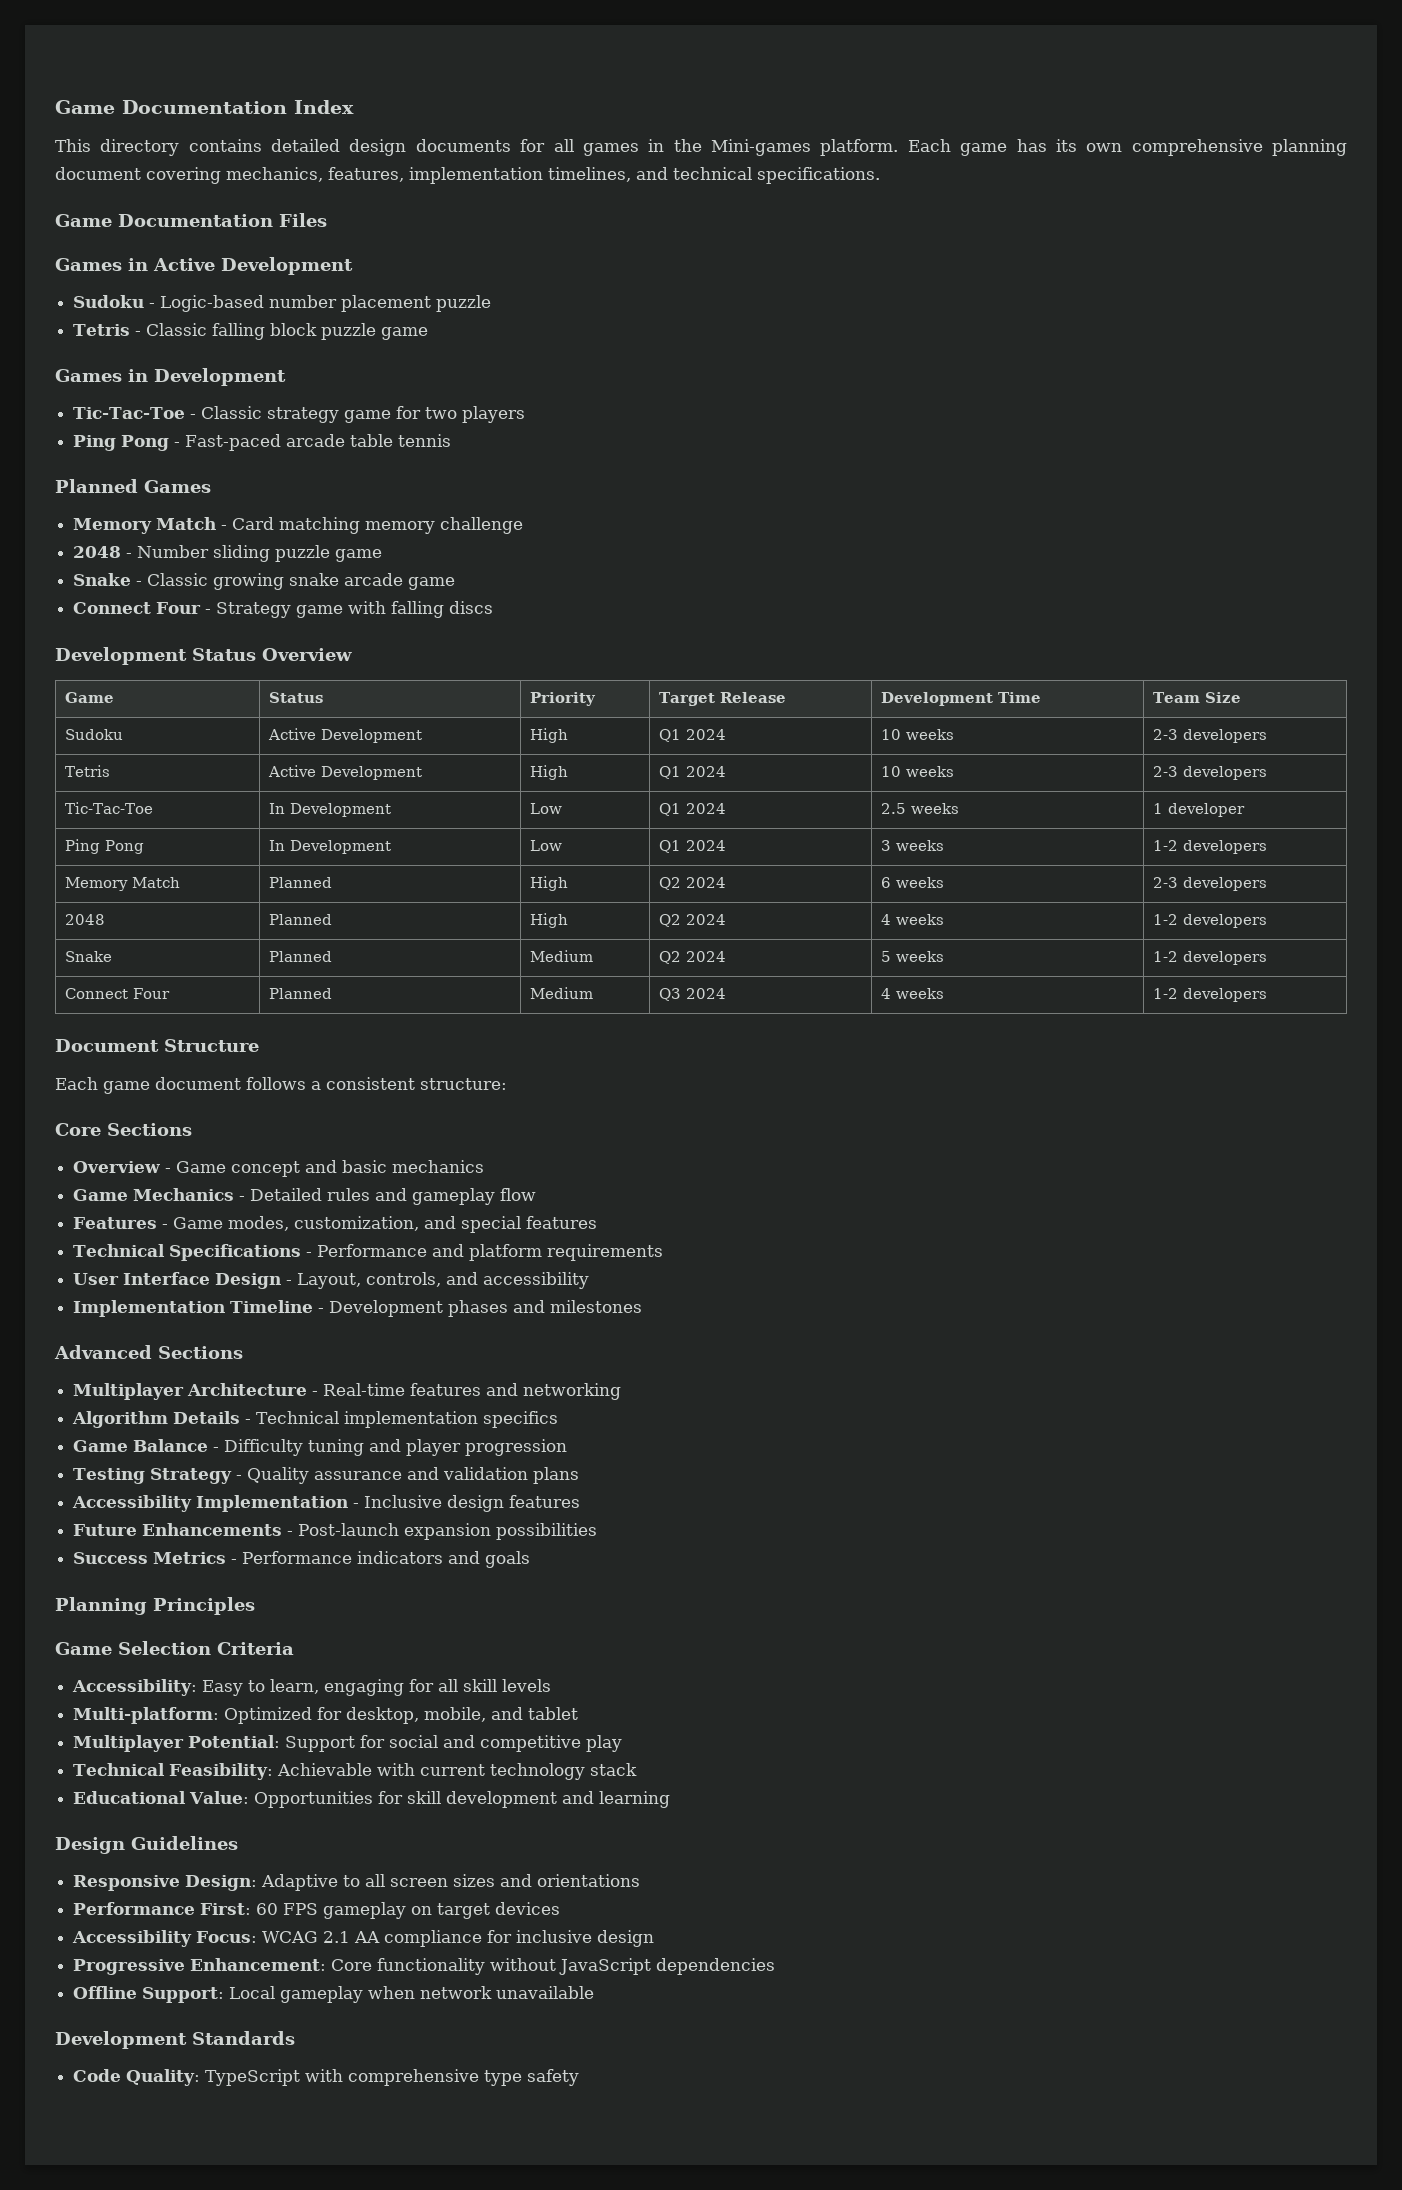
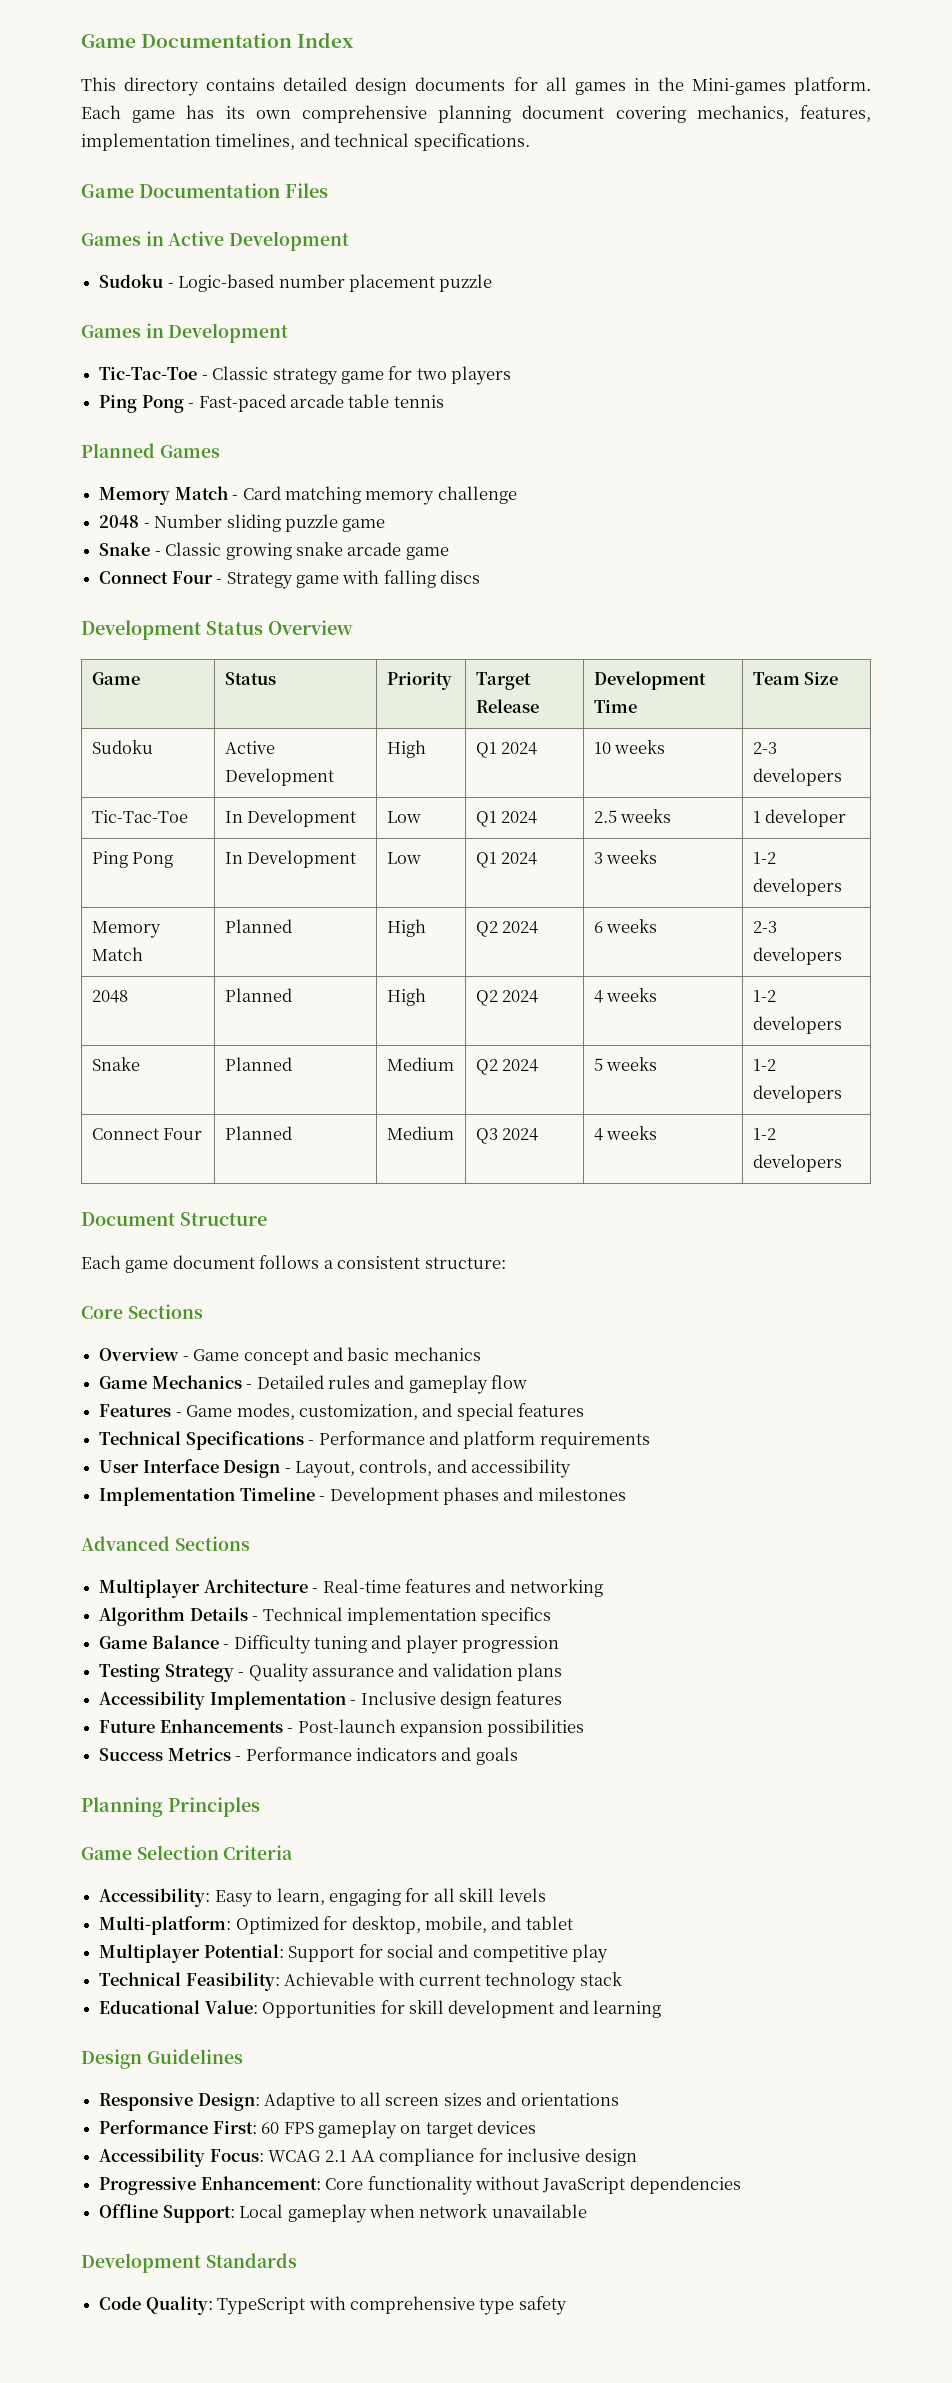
- Tetris - Classic falling block puzzle game
- Tetris | Active Development | High | Q1 2024 | 10 weeks | 2-3 developers

